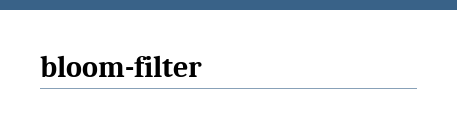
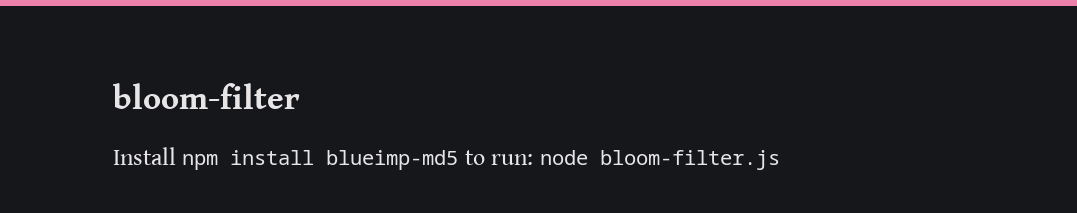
+ Install npm install blueimp-md5 to run: node bloom-filter.js

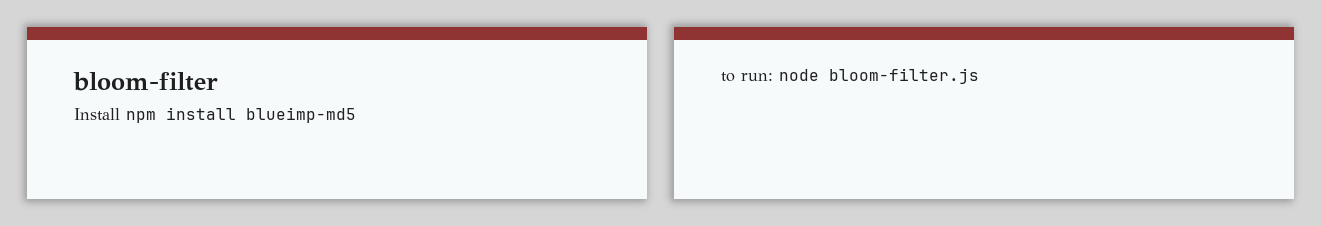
- Install npm install blueimp-md5 to run: node bloom-filter.js
+ Install npm install blueimp-md5
+ to run: node bloom-filter.js

